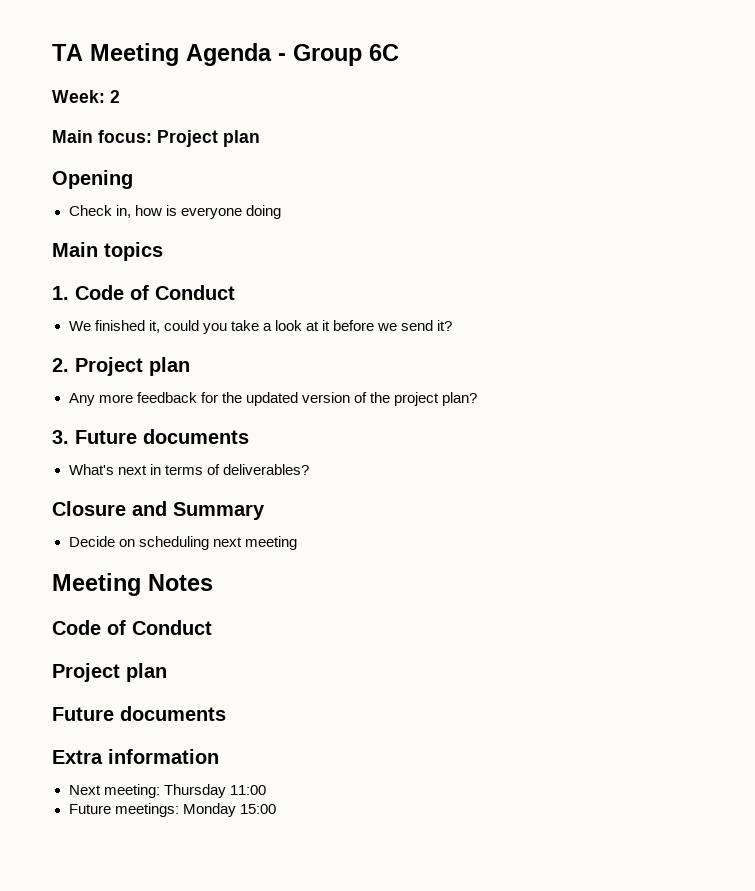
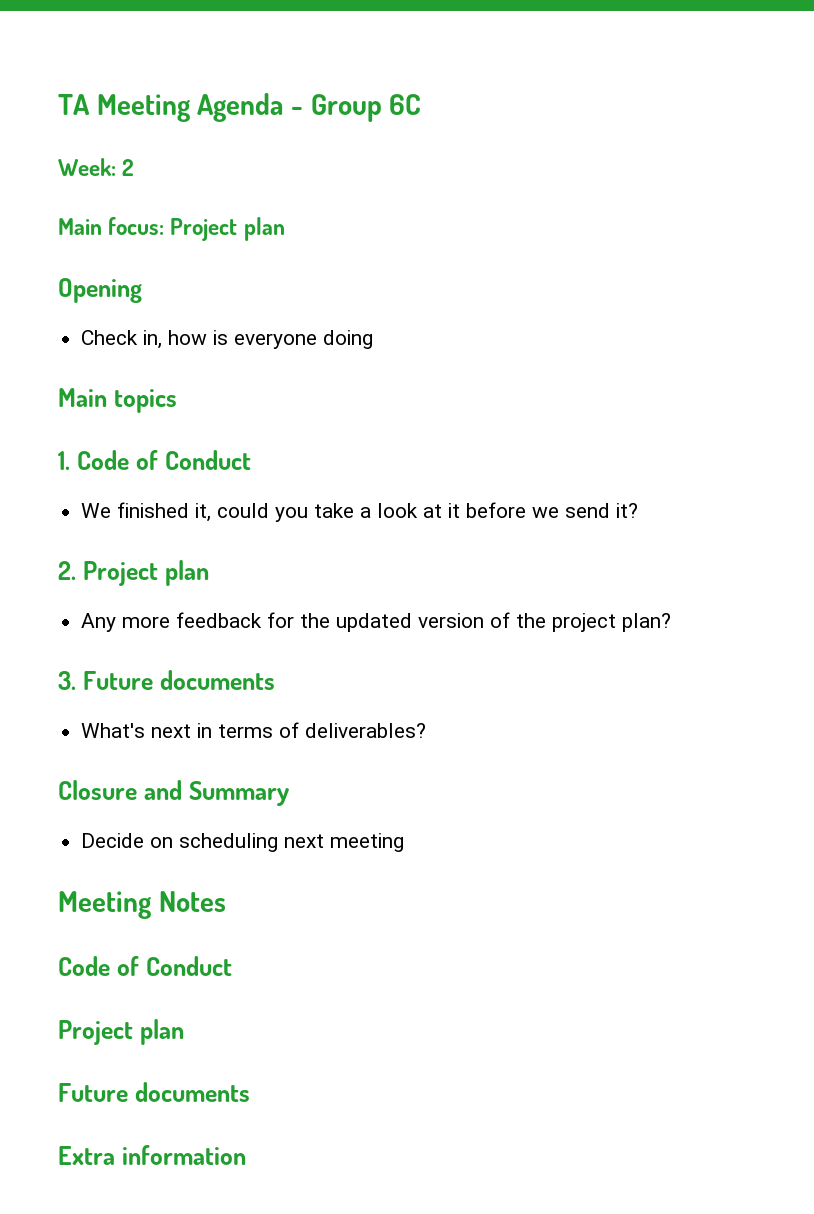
- Next meeting: Thursday 11:00
- Future meetings: Monday 15:00

